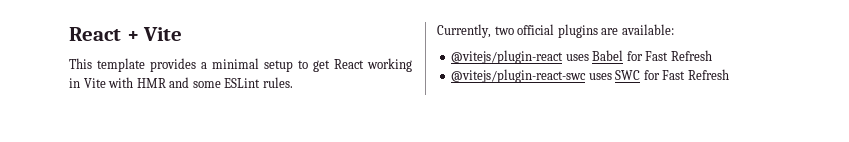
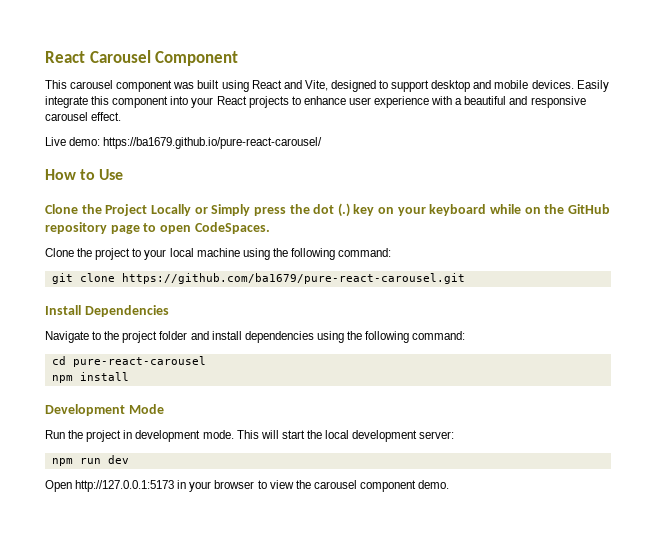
- React + Vite
- This template provides a minimal setup to get React working in Vite with HMR and some ESLint rules.
- Currently, two official plugins are available:
- @vitejs/plugin-react uses Babel for Fast Refresh
- @vitejs/plugin-react-swc uses SWC for Fast Refresh
+ React Carousel Component
+ This carousel component was built using React and Vite, designed to support desktop and mobile devices. Easily integrate this component into your React projects to enhance user experience with a beautiful and responsive carousel effect.
+ Live demo: https://ba1679.github.io/pure-react-carousel/
+ How to Use
+ Clone the Project Locally or Simply press the dot (.) key on your keyboard while on the GitHub repository page to open CodeSpaces.
+ Clone the project to your local machine using the following command:
+ git clone https://github.com/ba1679/pure-react-carousel.git
+ Install Dependencies
+ Navigate to the project folder and install dependencies using the following command:
+ cd pure-react-carousel
+ npm install
+ Development Mode
+ Run the project in development mode. This will start the local development server:
+ npm run dev
+ Open http://127.0.0.1:5173 in your browser to view the carousel component demo.

